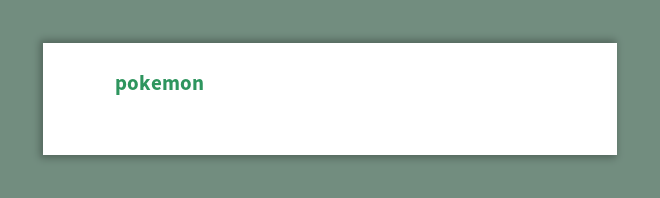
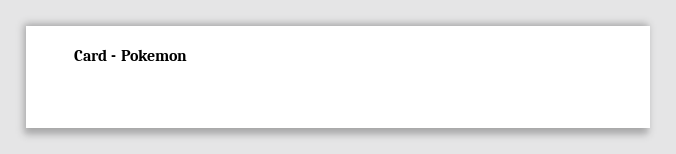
- pokemon
+ Card - Pokemon

